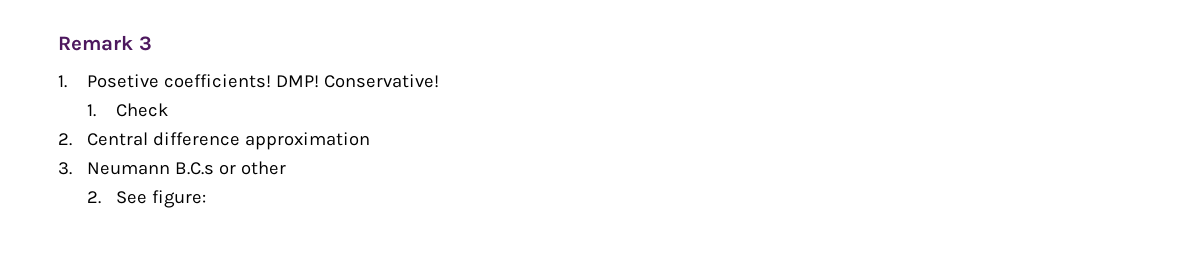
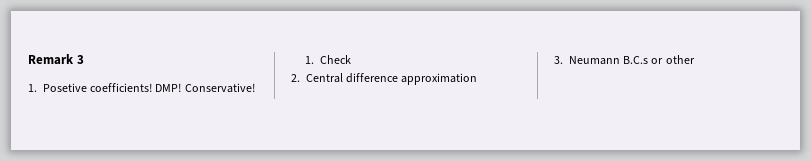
- 2. See figure:

